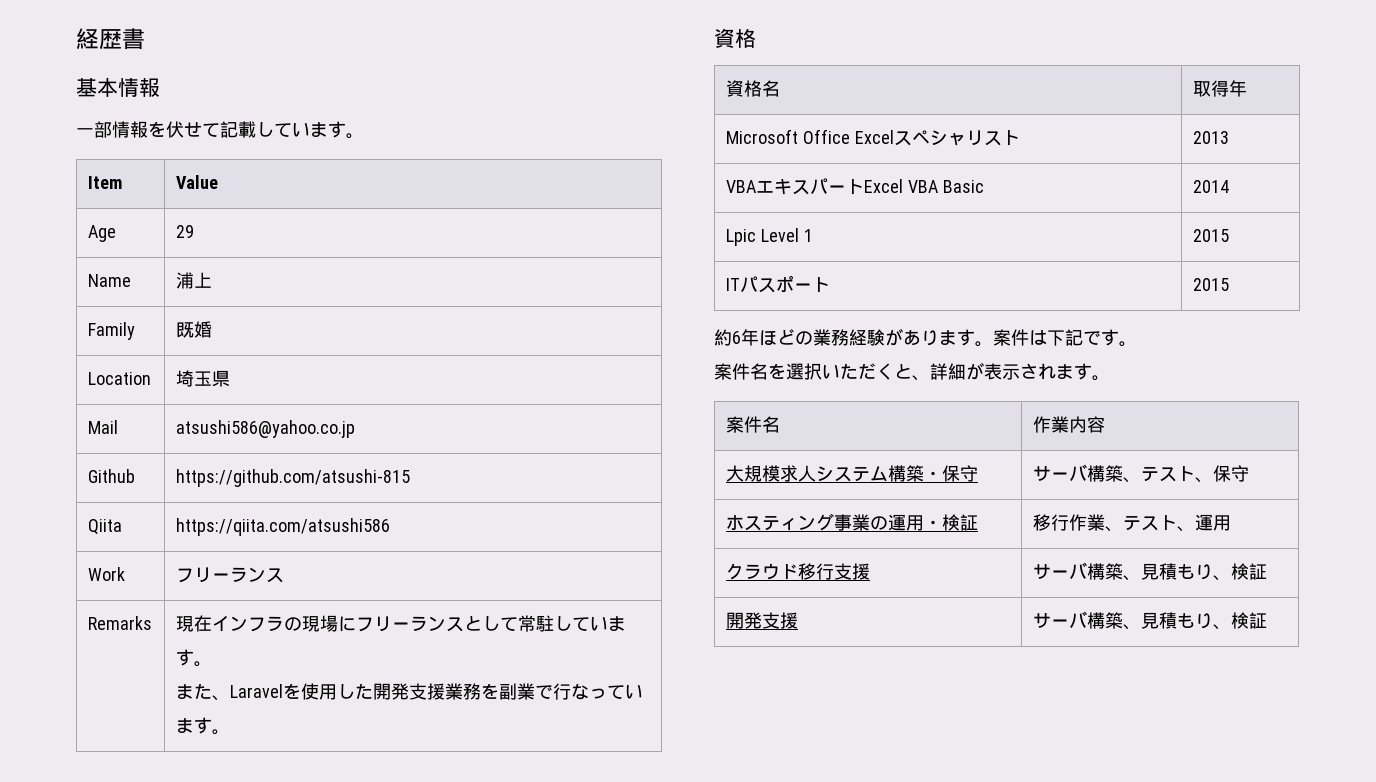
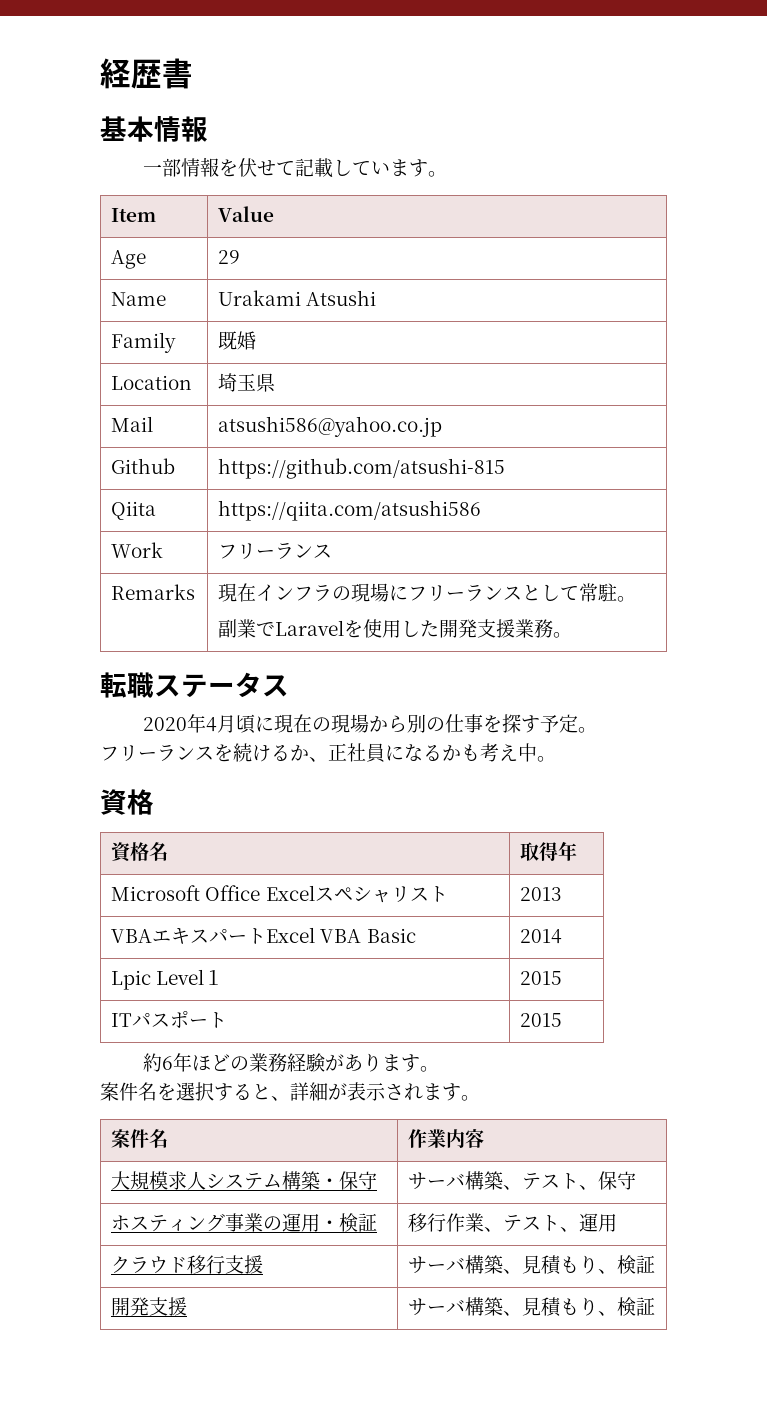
- Name | 浦上
+ Name | Urakami Atsushi
- Remarks | 現在インフラの現場にフリーランスとして常駐しています。
- また、Laravelを使用した開発支援業務を副業で行なっています。
+ Remarks | 現在インフラの現場にフリーランスとして常駐。
+ 副業でLaravelを使用した開発支援業務。
+ 転職ステータス
+ 2020年4月頃に現在の現場から別の仕事を探す予定。
+ フリーランスを続けるか、正社員になるかも考え中。
- 案件は下記です。
- 案件名を選択いただくと、詳細が表示されます。
+ 案件名を選択すると、詳細が表示されます。

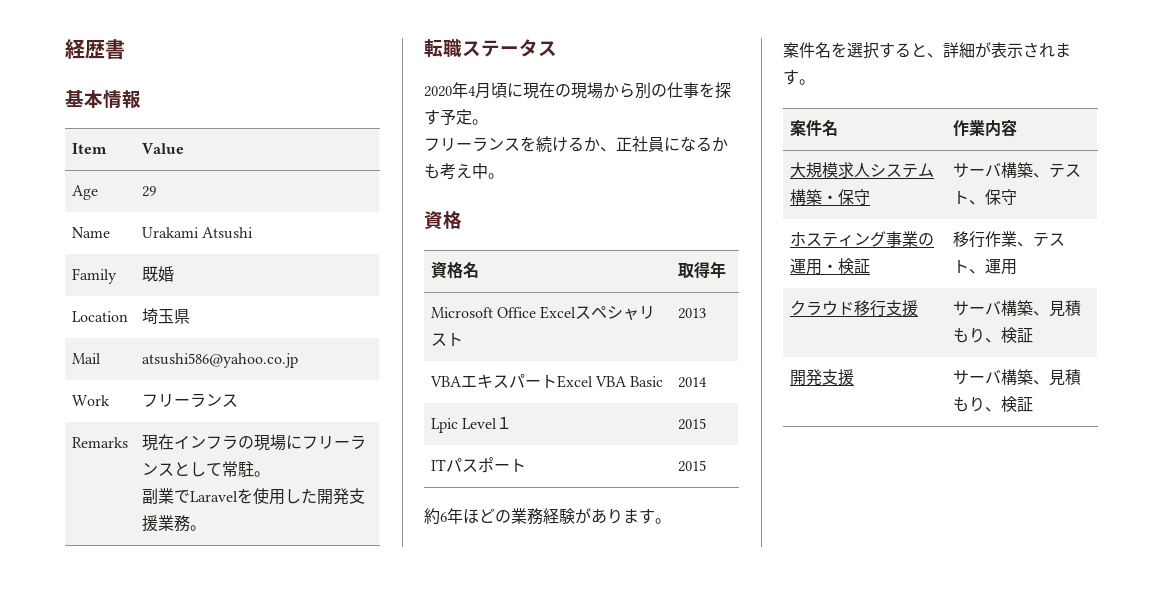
- 一部情報を伏せて記載しています。
- Github | https://github.com/atsushi-815
- Qiita | https://qiita.com/atsushi586

